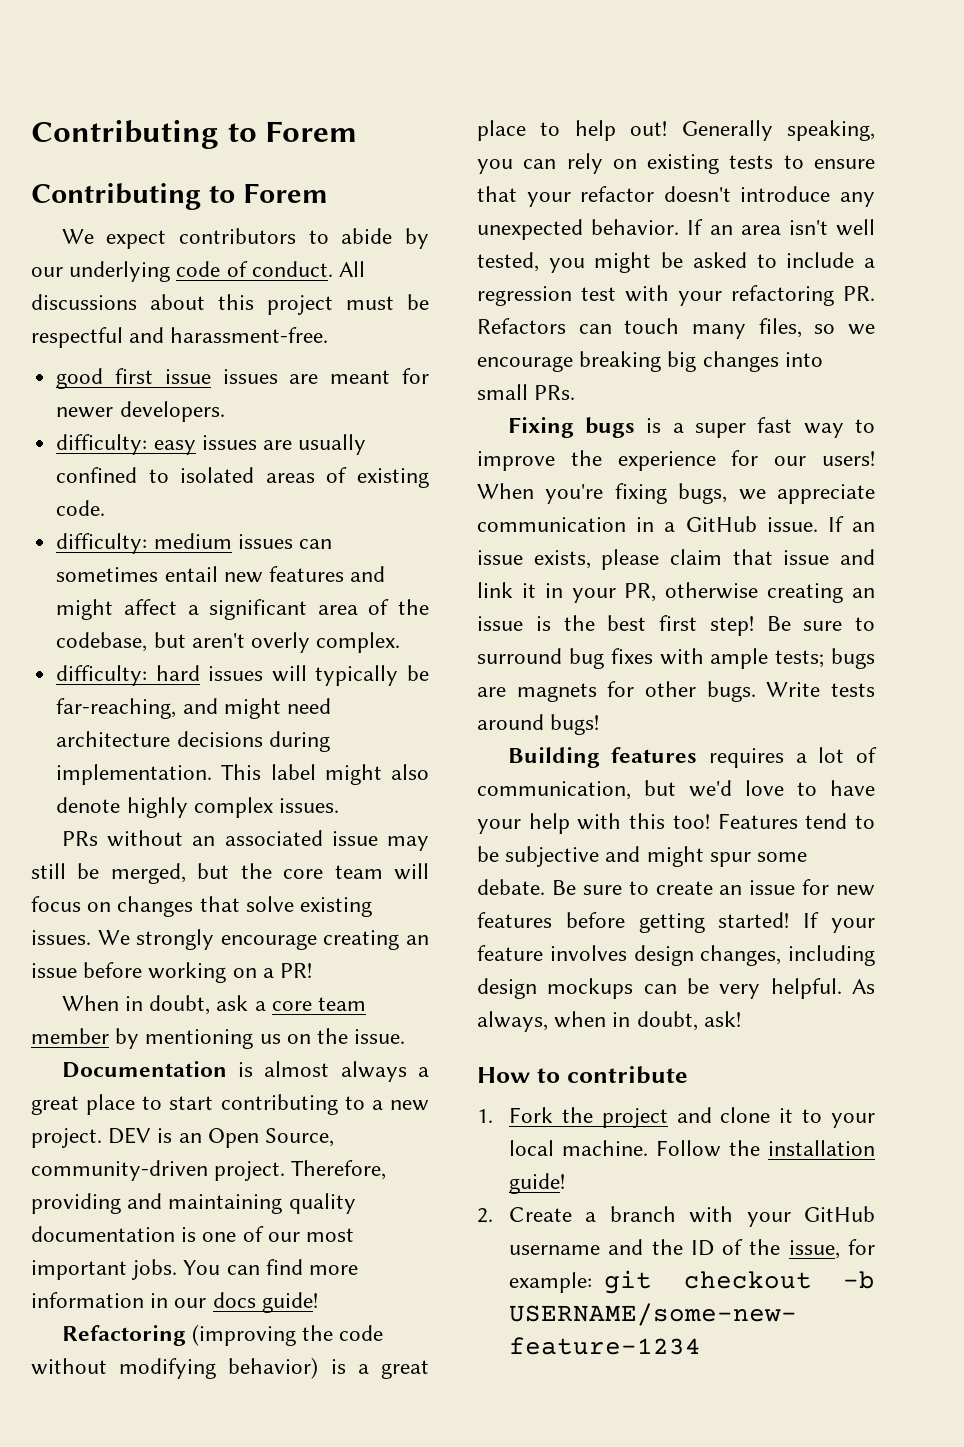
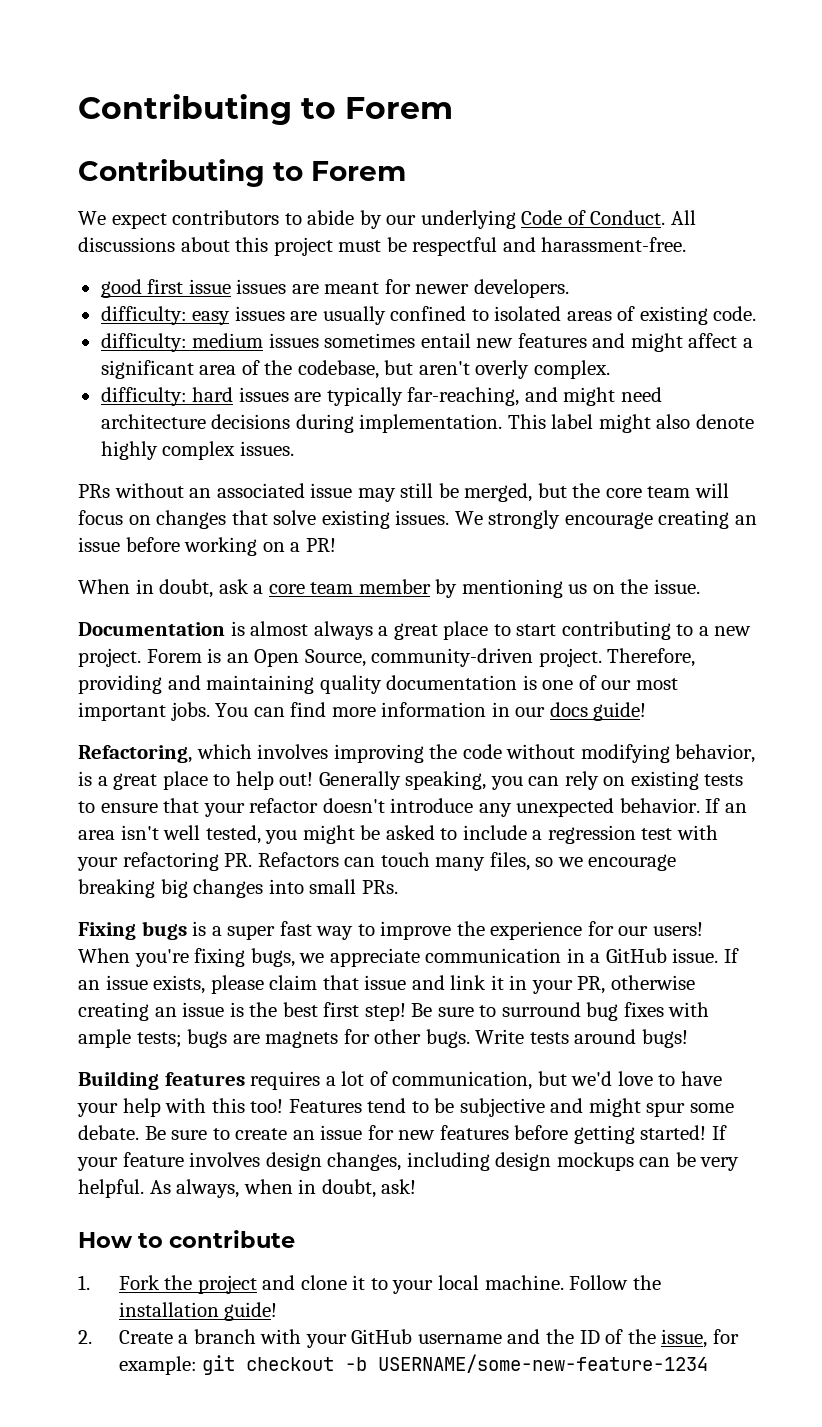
- We expect contributors to abide by our underlying code of conduct.
+ We expect contributors to abide by our underlying Code of Conduct.
- difficulty: medium issues can sometimes entail new features and might affect a significant area of the codebase, but aren't overly complex.
+ difficulty: medium issues sometimes entail new features and might affect a significant area of the codebase, but aren't overly complex.
- difficulty: hard issues will typically be far-reaching, and might need architecture decisions during implementation.
+ difficulty: hard issues are typically far-reaching, and might need architecture decisions during implementation.
- DEV is an Open Source, community-driven project.
+ Forem is an Open Source, community-driven project.
- Refactoring (improving the code without modifying behavior) is a great place to help out!
+ Refactoring, which involves improving the code without modifying behavior, is a great place to help out!

